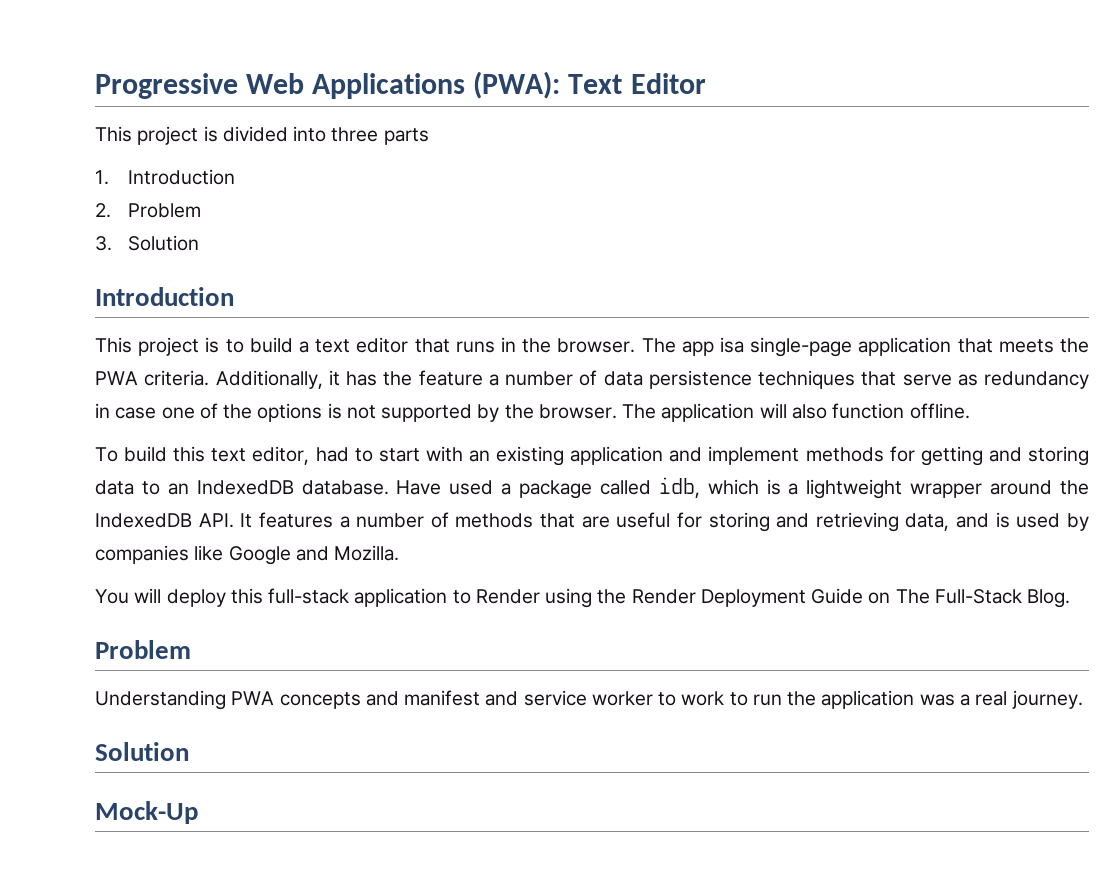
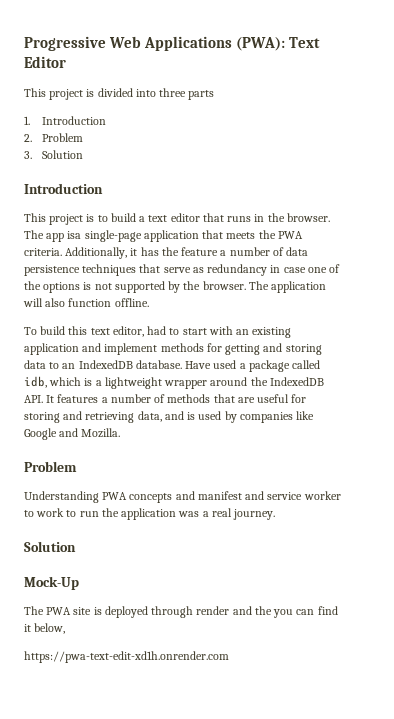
- You will deploy this full-stack application to Render using the Render Deployment Guide on The Full-Stack Blog.
+ The PWA site is deployed through render and the you can find it below,
+ https://pwa-text-edit-xd1h.onrender.com

